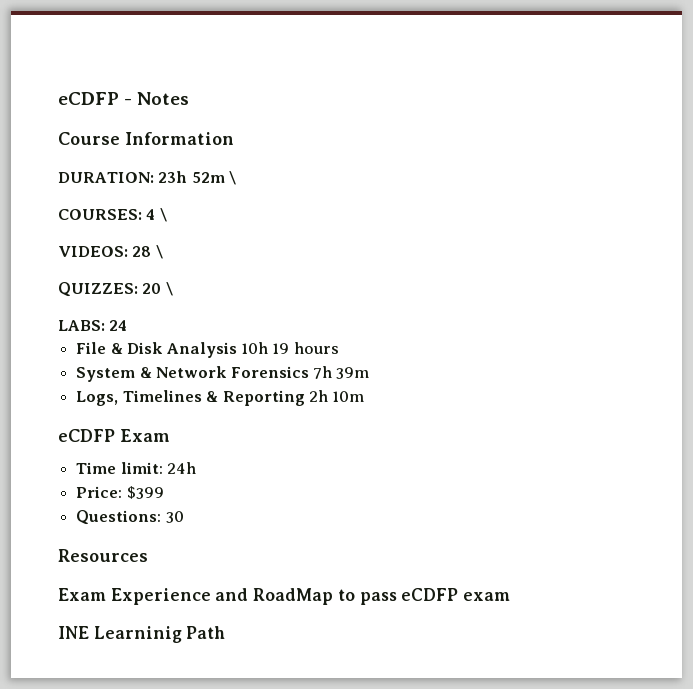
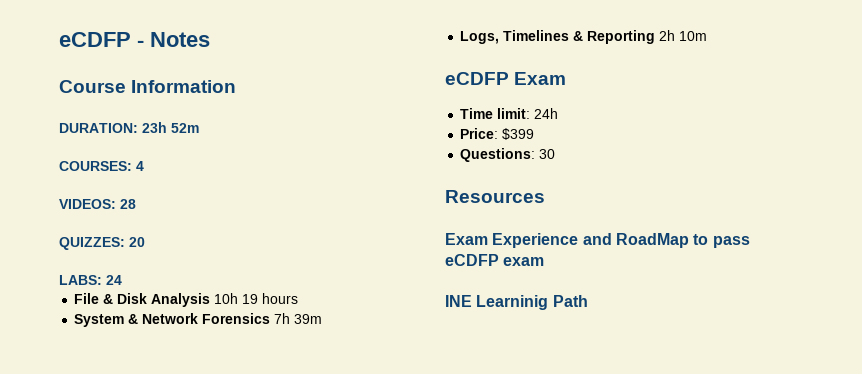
- DURATION: 23h 52m \
+ DURATION: 23h 52m
- COURSES: 4 \
+ COURSES: 4
- VIDEOS: 28 \
+ VIDEOS: 28
- QUIZZES: 20 \
+ QUIZZES: 20

